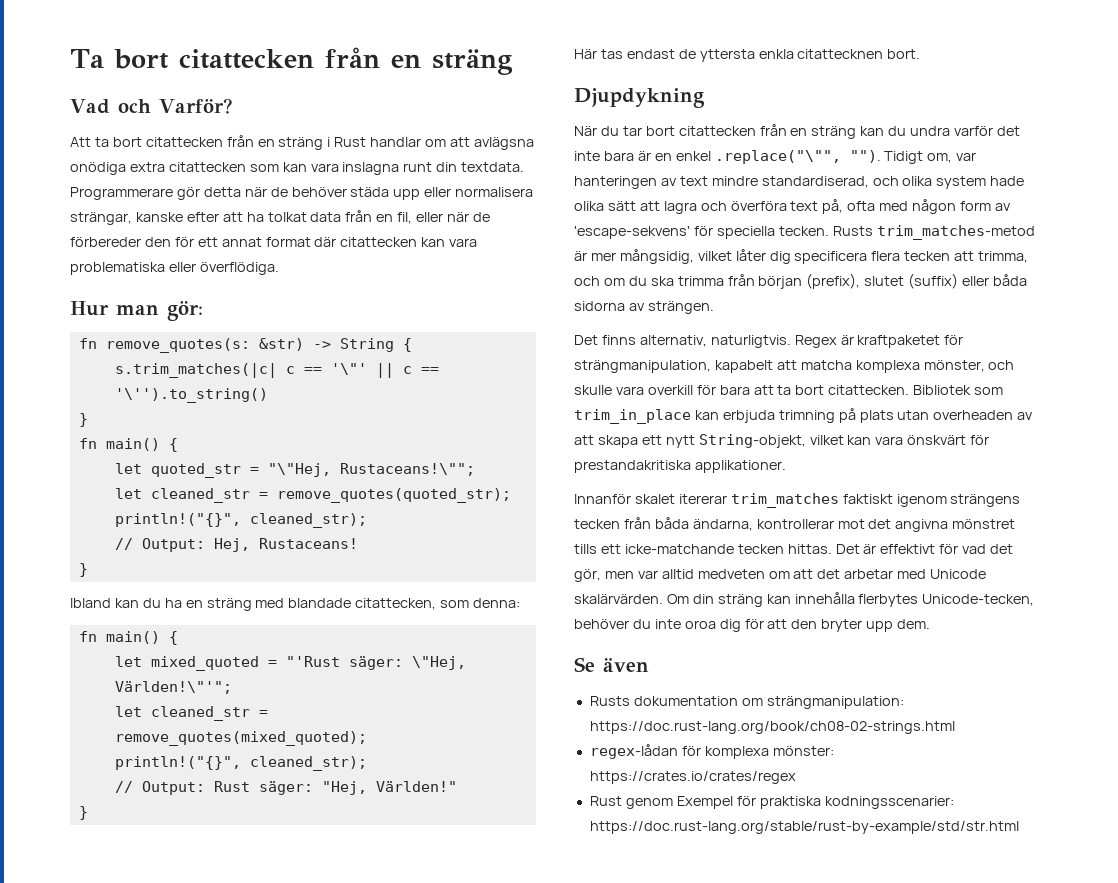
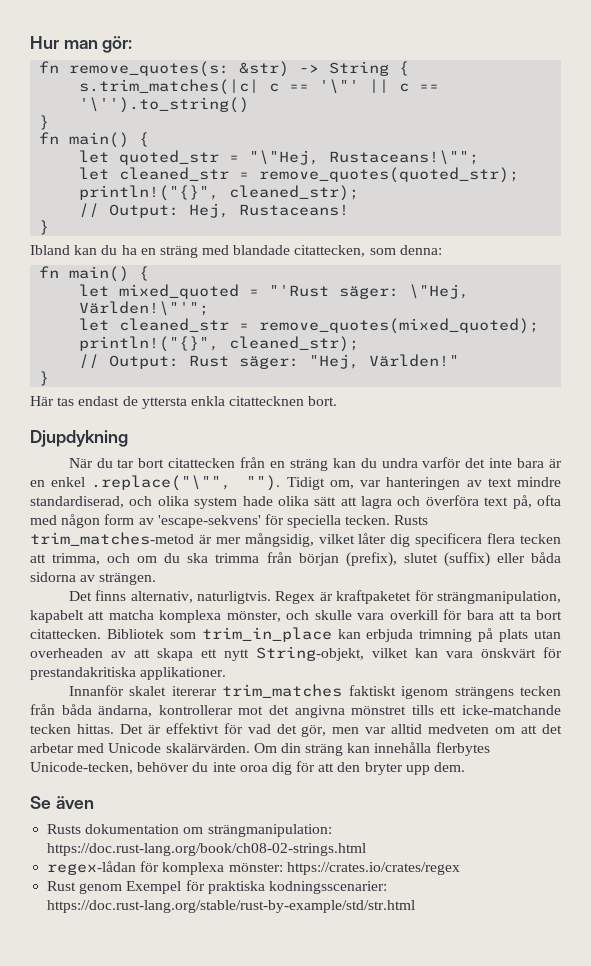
- Ta bort citattecken från en sträng
- Vad och Varför?
- Att ta bort citattecken från en sträng i Rust handlar om att avlägsna onödiga extra citattecken som kan vara inslagna runt din textdata. Programmerare gör detta när de behöver städa upp eller normalisera strängar, kanske efter att ha tolkat data från en fil, eller när de förbereder den för ett annat format där citattecken kan vara problematiska eller överflödiga.

